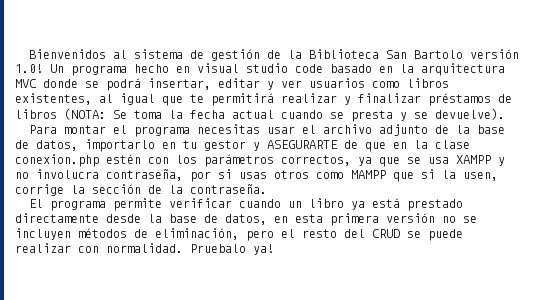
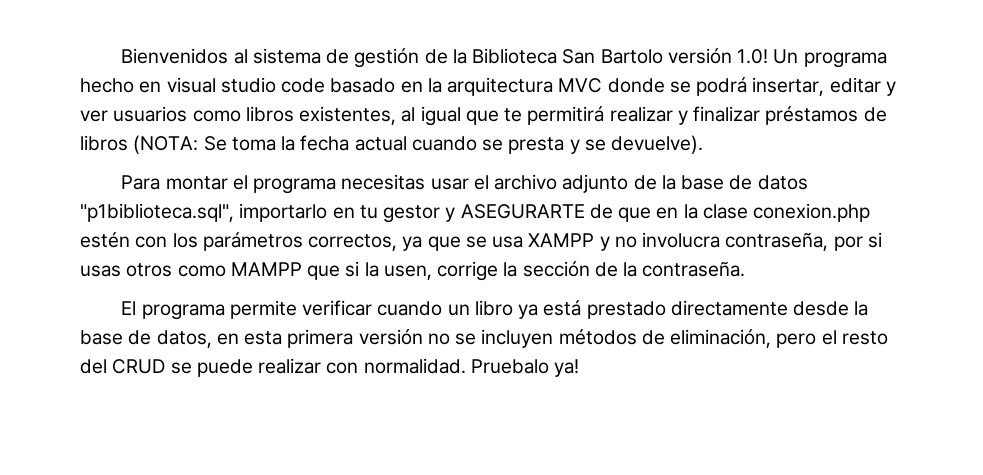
- Para montar el programa necesitas usar el archivo adjunto de la base de datos, importarlo en tu gestor y ASEGURARTE de que en la clase conexion.php estén con los parámetros correctos, ya que se usa XAMPP y no involucra contraseña, por si usas otros como MAMPP que si la usen, corrige la sección de la contraseña.
+ Para montar el programa necesitas usar el archivo adjunto de la base de datos "p1biblioteca.sql", importarlo en tu gestor y ASEGURARTE de que en la clase conexion.php estén con los parámetros correctos, ya que se usa XAMPP y no involucra contraseña, por si usas otros como MAMPP que si la usen, corrige la sección de la contraseña.

